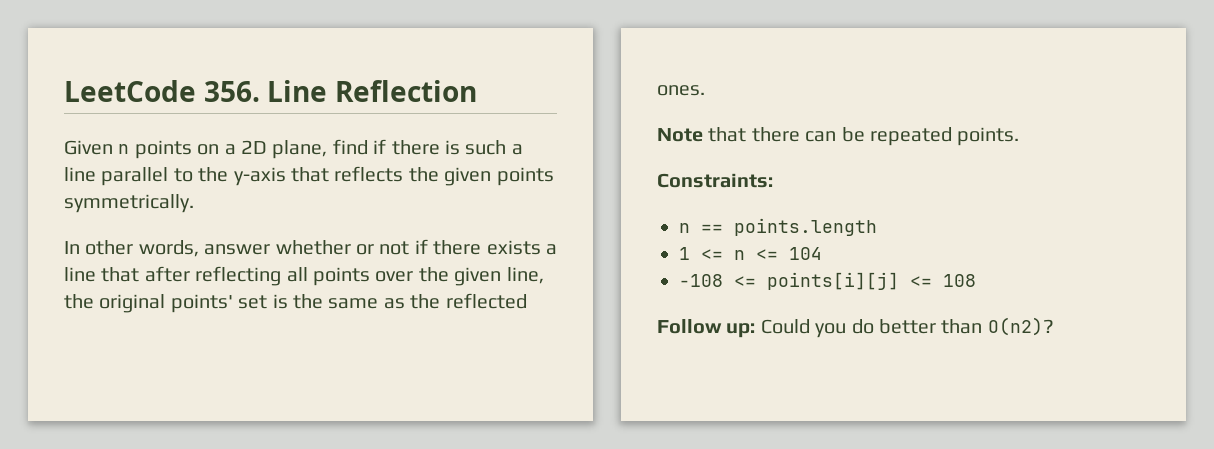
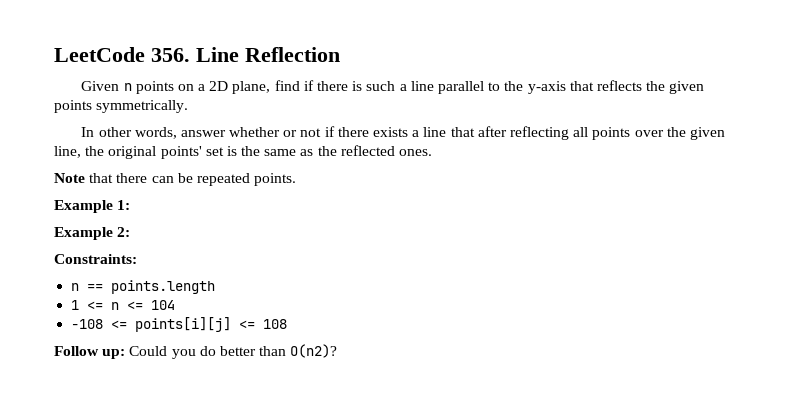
+ Example 1:
+ Example 2:

